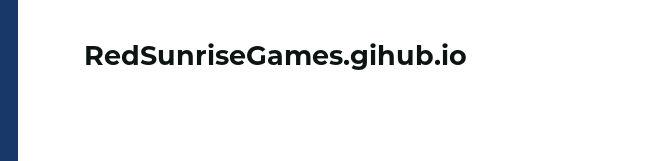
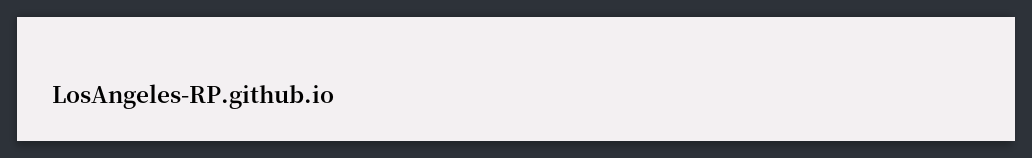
- RedSunriseGames.gihub.io
+ LosAngeles-RP.github.io

